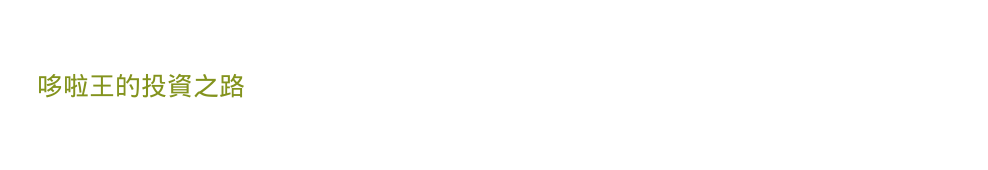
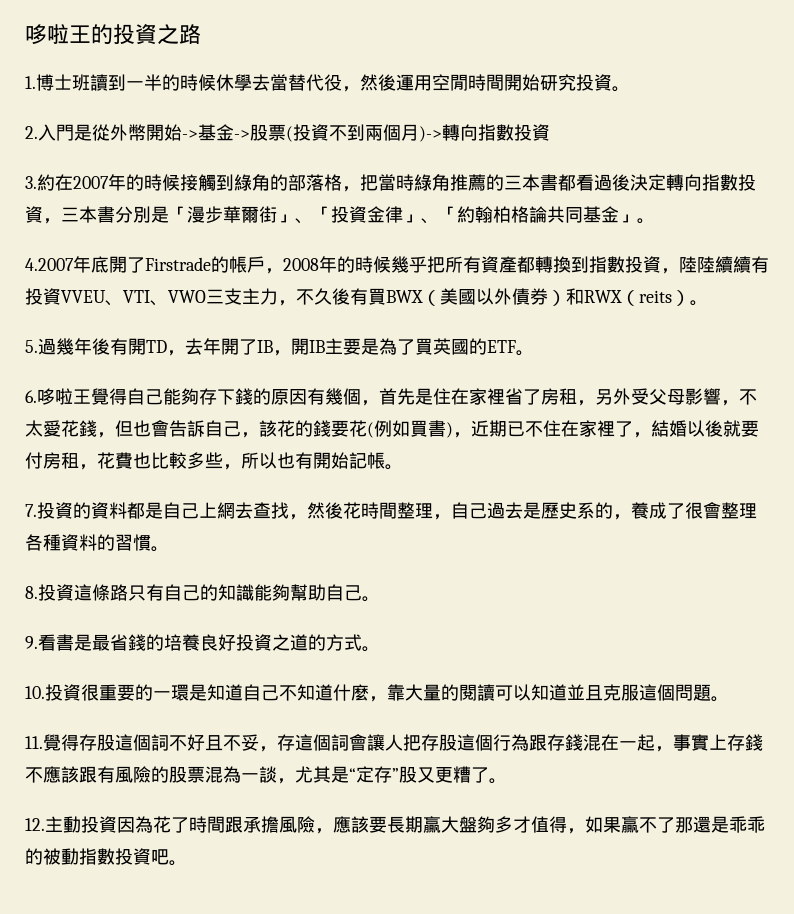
+ 1.博士班讀到一半的時候休學去當替代役，然後運用空閒時間開始研究投資。
+ 2.入門是從外幣開始->基金->股票(投資不到兩個月)->轉向指數投資
+ 3.約在2007年的時候接觸到綠角的部落格，把當時綠角推薦的三本書都看過後決定轉向指數投資，三本書分別是「漫步華爾街」、「投資金律」、「約翰柏格論共同基金」。
+ 4.2007年底開了Firstrade的帳戶，2008年的時候幾乎把所有資產都轉換到指數投資，陸陸續續有投資VVEU、VTI、VWO三支主力，不久後有買BWX（美國以外債券）和RWX（reits）。
+ 5.過幾年後有開TD，去年開了IB，開IB主要是為了買英國的ETF。
+ 6.哆啦王覺得自己能夠存下錢的原因有幾個，首先是住在家裡省了房租，另外受父母影響，不太愛花錢，但也會告訴自己，該花的錢要花(例如買書)，近期已不住在家裡了，結婚以後就要付房租，花費也比較多些，所以也有開始記帳。
+ 7.投資的資料都是自己上網去查找，然後花時間整理，自己過去是歷史系的，養成了很會整理各種資料的習慣。
+ 8.投資這條路只有自己的知識能夠幫助自己。
+ 9.看書是最省錢的培養良好投資之道的方式。
+ 10.投資很重要的一環是知道自己不知道什麼，靠大量的閱讀可以知道並且克服這個問題。
+ 11.覺得存股這個詞不好且不妥，存這個詞會讓人把存股這個行為跟存錢混在一起，事實上存錢不應該跟有風險的股票混為一談，尤其是“定存”股又更糟了。
+ 12.主動投資因為花了時間跟承擔風險，應該要長期贏大盤夠多才值得，如果贏不了那還是乖乖的被動指數投資吧。

